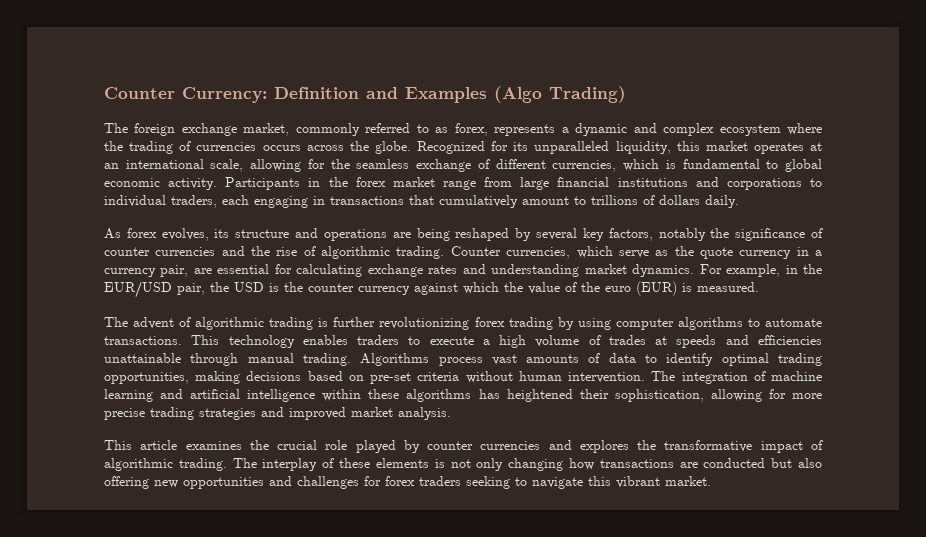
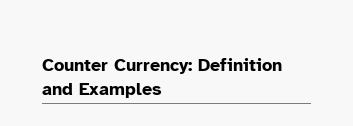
- Counter Currency: Definition and Examples (Algo Trading)
- The foreign exchange market, commonly referred to as forex, represents a dynamic and complex ecosystem where the trading of currencies occurs across the globe. Recognized for its unparalleled liquidity, this market operates at an international scale, allowing for the seamless exchange of different currencies, which is fundamental to global economic activity. Participants in the forex market range from large financial institutions and corporations to individual traders, each engaging in transactions that cumulatively amount to trillions of dollars daily.
- As forex evolves, its structure and operations are being reshaped by several key factors, notably the significance of counter currencies and the rise of algorithmic trading. Counter currencies, which serve as the quote currency in a currency pair, are essential for calculating exchange rates and understanding market dynamics. For example, in the EUR/USD pair, the USD is the counter currency against which the value of the euro (EUR) is measured.
- The advent of algorithmic trading is further revolutionizing forex trading by using computer algorithms to automate transactions. This technology enables traders to execute a high volume of trades at speeds and efficiencies unattainable through manual trading. Algorithms process vast amounts of data to identify optimal trading opportunities, making decisions based on pre-set criteria without human intervention. The integration of machine learning and artificial intelligence within these algorithms has heightened their sophistication, allowing for more precise trading strategies and improved market analysis.
- This article examines the crucial role played by counter currencies and explores the transformative impact of algorithmic trading. The interplay of these elements is not only changing how transactions are conducted but also offering new opportunities and challenges for forex traders seeking to navigate this vibrant market.
+ Counter Currency: Definition and Examples

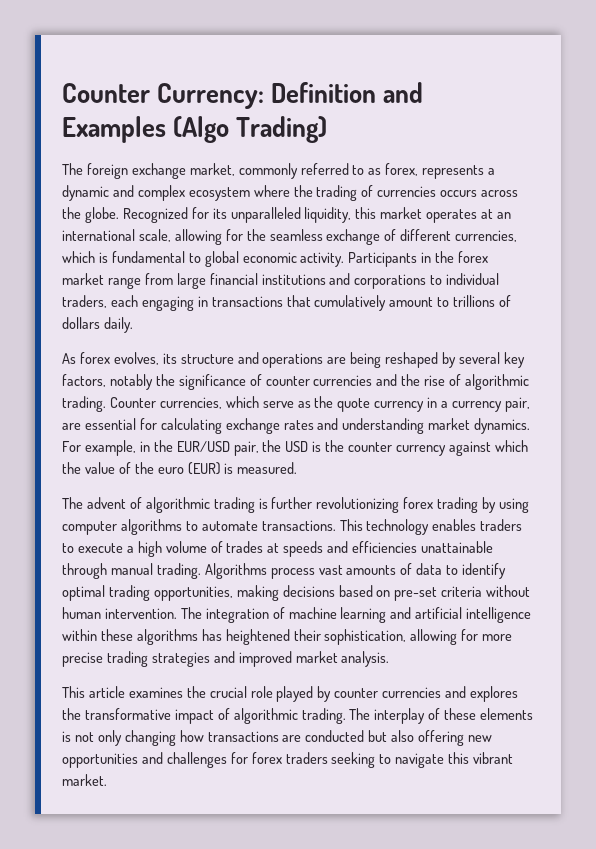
- Counter Currency: Definition and Examples
+ Counter Currency: Definition and Examples (Algo Trading)
+ The foreign exchange market, commonly referred to as forex, represents a dynamic and complex ecosystem where the trading of currencies occurs across the globe. Recognized for its unparalleled liquidity, this market operates at an international scale, allowing for the seamless exchange of different currencies, which is fundamental to global economic activity. Participants in the forex market range from large financial institutions and corporations to individual traders, each engaging in transactions that cumulatively amount to trillions of dollars daily.
+ As forex evolves, its structure and operations are being reshaped by several key factors, notably the significance of counter currencies and the rise of algorithmic trading. Counter currencies, which serve as the quote currency in a currency pair, are essential for calculating exchange rates and understanding market dynamics. For example, in the EUR/USD pair, the USD is the counter currency against which the value of the euro (EUR) is measured.
+ The advent of algorithmic trading is further revolutionizing forex trading by using computer algorithms to automate transactions. This technology enables traders to execute a high volume of trades at speeds and efficiencies unattainable through manual trading. Algorithms process vast amounts of data to identify optimal trading opportunities, making decisions based on pre-set criteria without human intervention. The integration of machine learning and artificial intelligence within these algorithms has heightened their sophistication, allowing for more precise trading strategies and improved market analysis.
+ This article examines the crucial role played by counter currencies and explores the transformative impact of algorithmic trading. The interplay of these elements is not only changing how transactions are conducted but also offering new opportunities and challenges for forex traders seeking to navigate this vibrant market.

